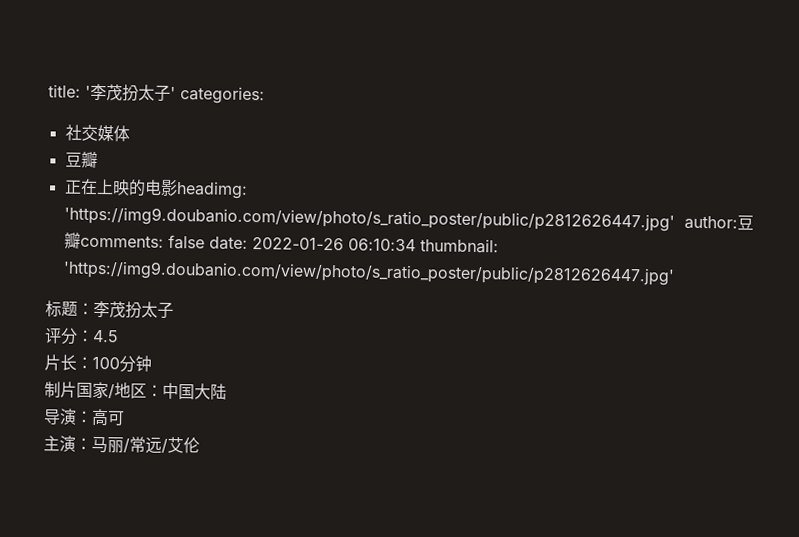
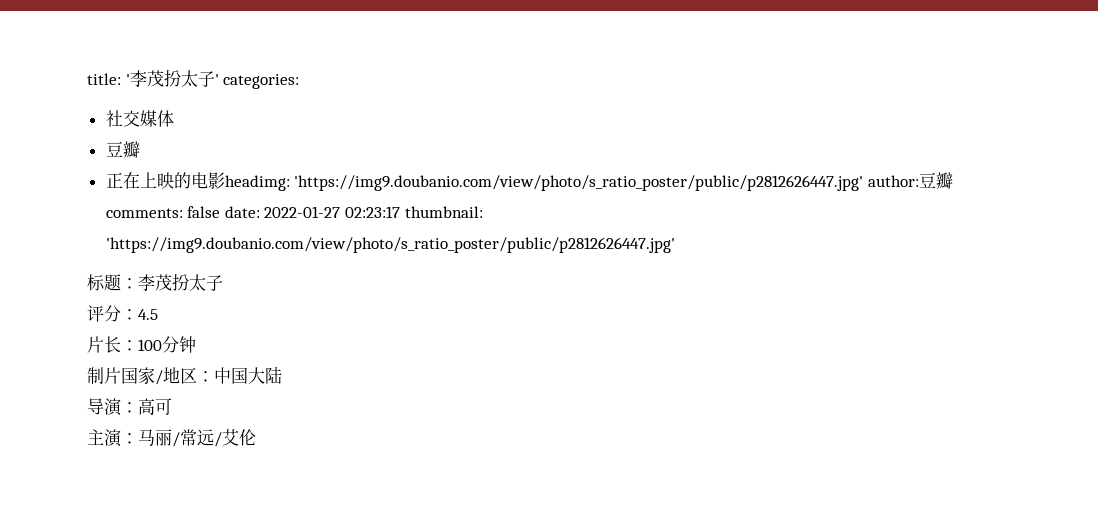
- 正在上映的电影headimg: 'https://img9.doubanio.com/view/photo/s_ratio_poster/public/p2812626447.jpg' author:豆瓣comments: false date: 2022-01-26 06:10:34 thumbnail: 'https://img9.doubanio.com/view/photo/s_ratio_poster/public/p2812626447.jpg'
+ 正在上映的电影headimg: 'https://img9.doubanio.com/view/photo/s_ratio_poster/public/p2812626447.jpg' author:豆瓣comments: false date: 2022-01-27 02:23:17 thumbnail: 'https://img9.doubanio.com/view/photo/s_ratio_poster/public/p2812626447.jpg'

